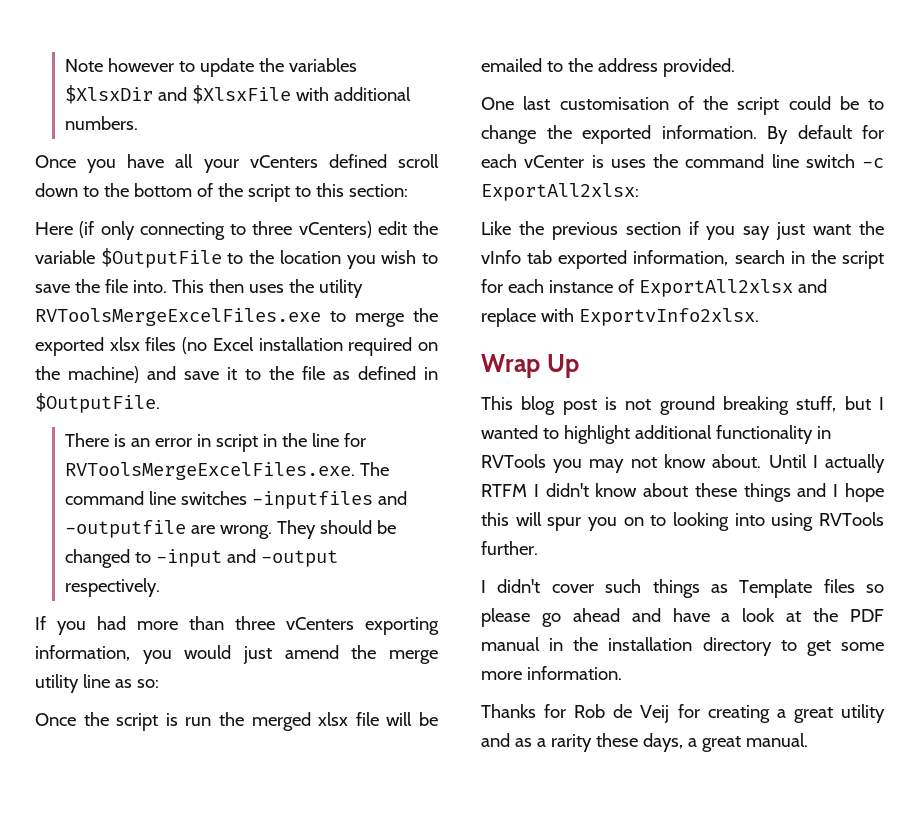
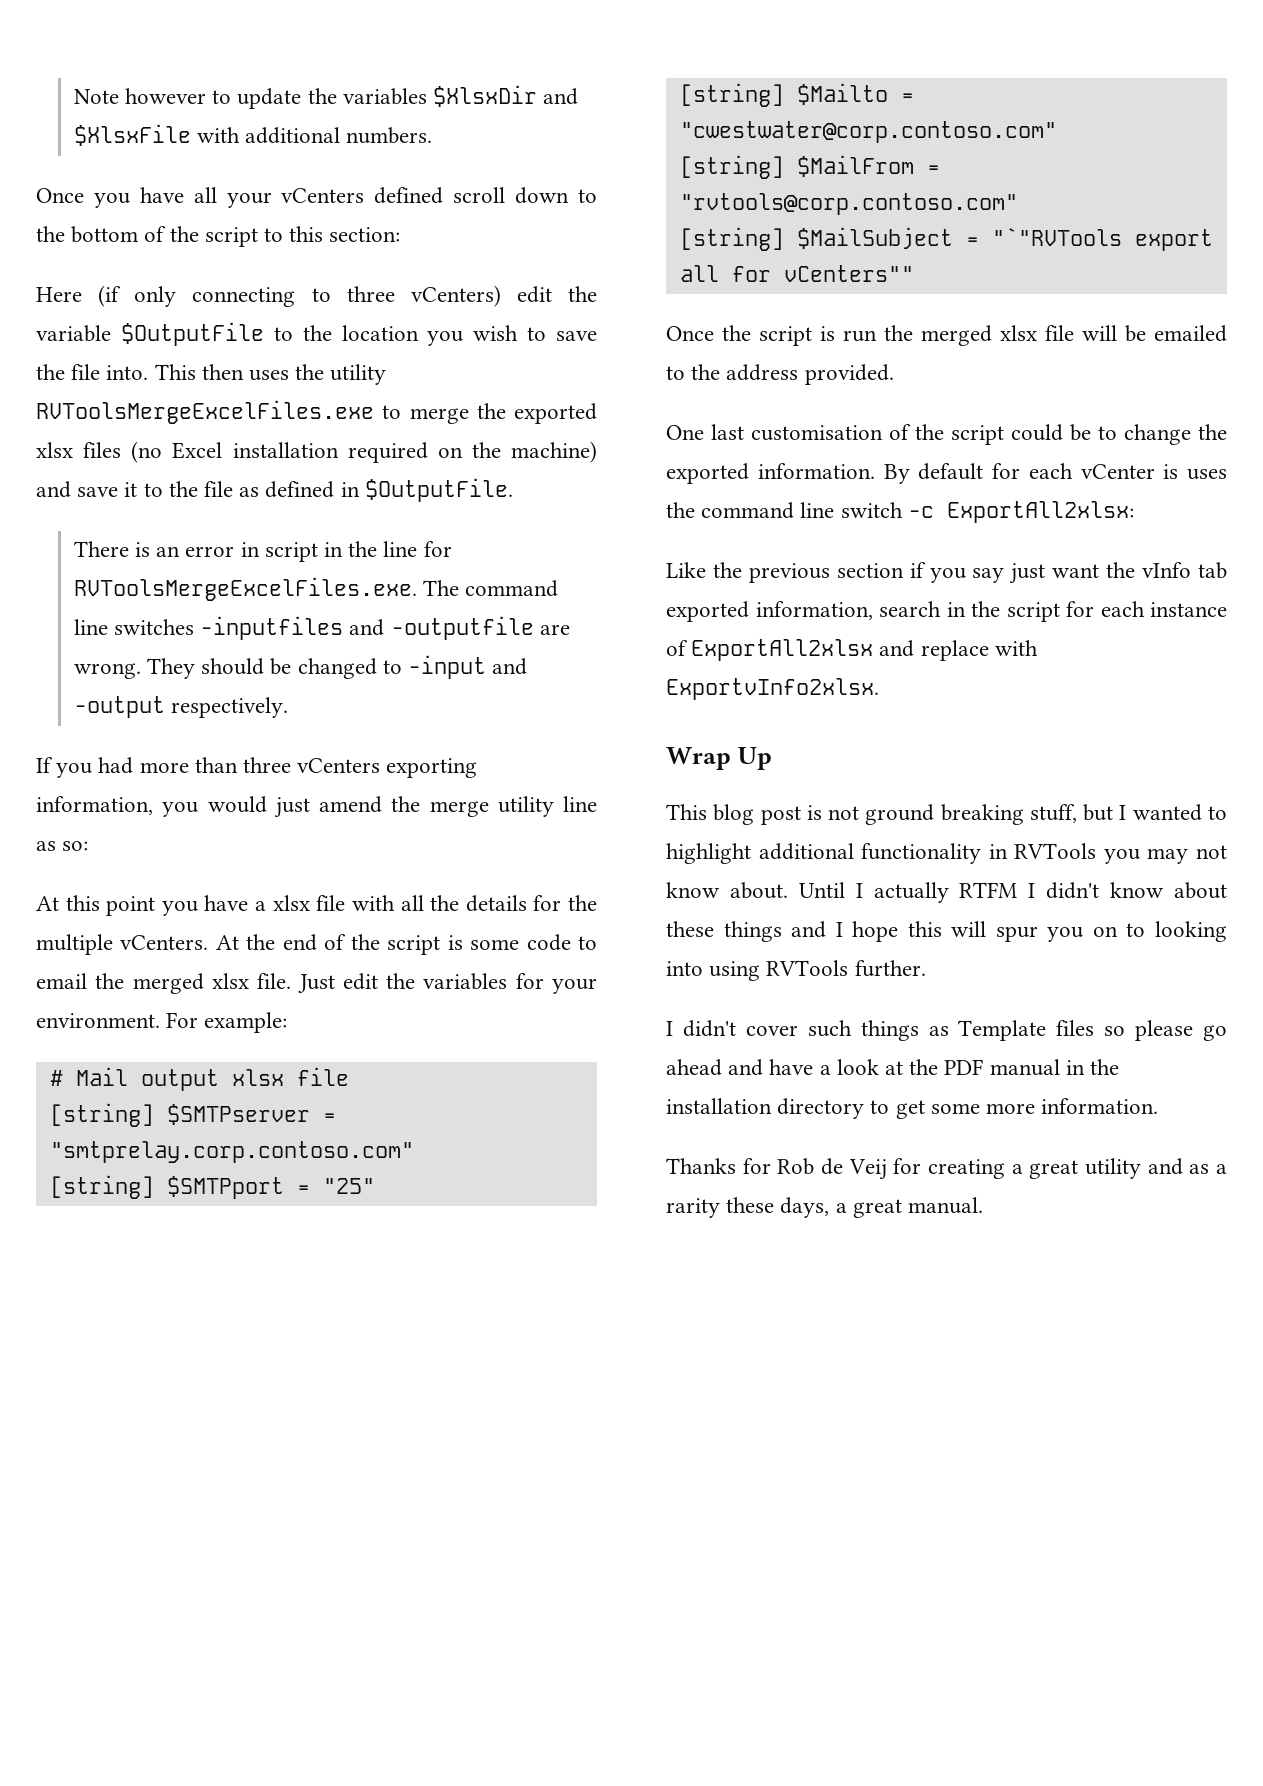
+ At this point you have a xlsx file with all the details for the multiple vCenters. At the end of the script is some code to email the merged xlsx file. Just edit the variables for your environment. For example:
+ # Mail output xlsx file
+ [string] $SMTPserver = "smtprelay.corp.contoso.com"
+ [string] $SMTPport = "25"
+ [string] $Mailto = "cwestwater@corp.contoso.com"
+ [string] $MailFrom = "rvtools@corp.contoso.com"
+ [string] $MailSubject = "`"RVTools export all for vCenters""

